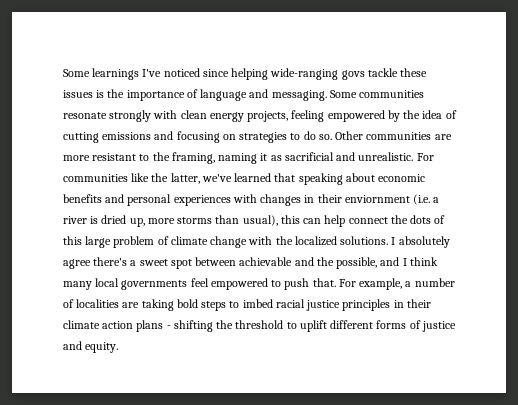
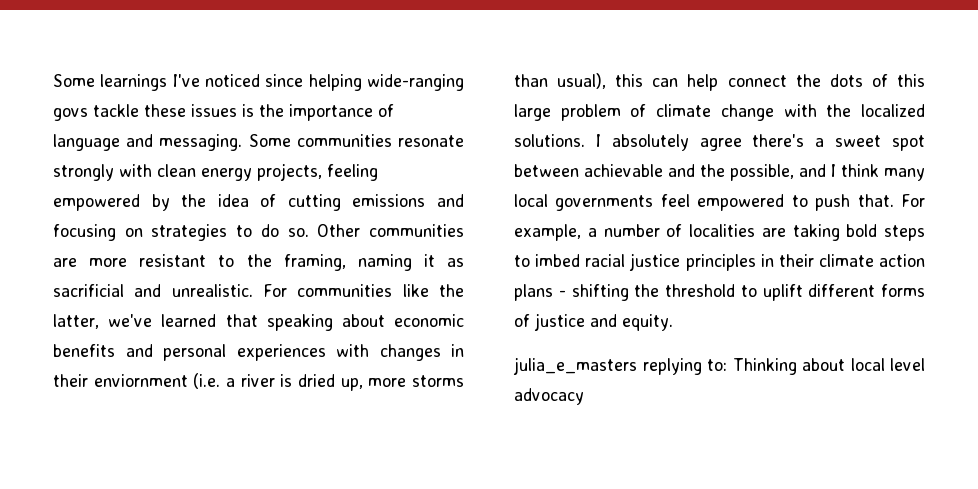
+ julia_e_masters replying to: Thinking about local level advocacy

